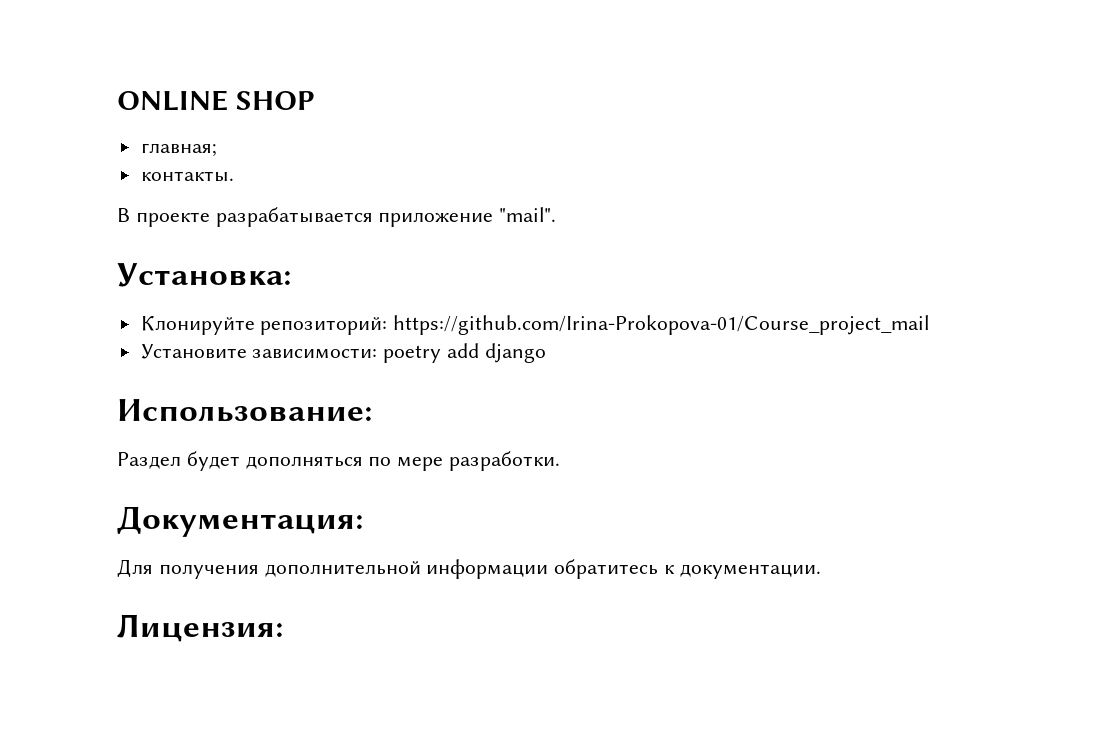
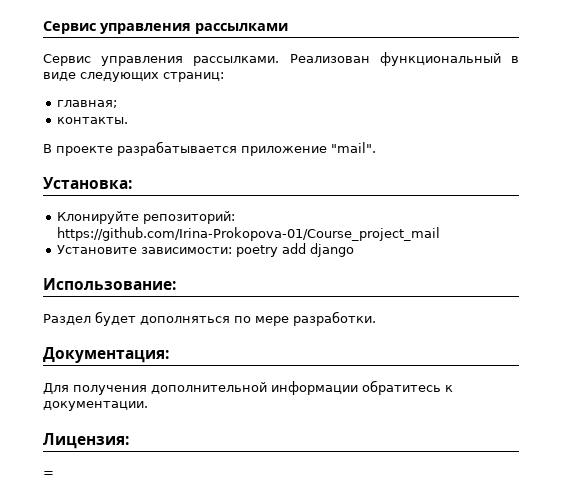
- ONLINE SHOP
+ Cервис управления рассылками
+ Cервис управления рассылками. Реализован функциональный в виде следующих страниц:
+ =

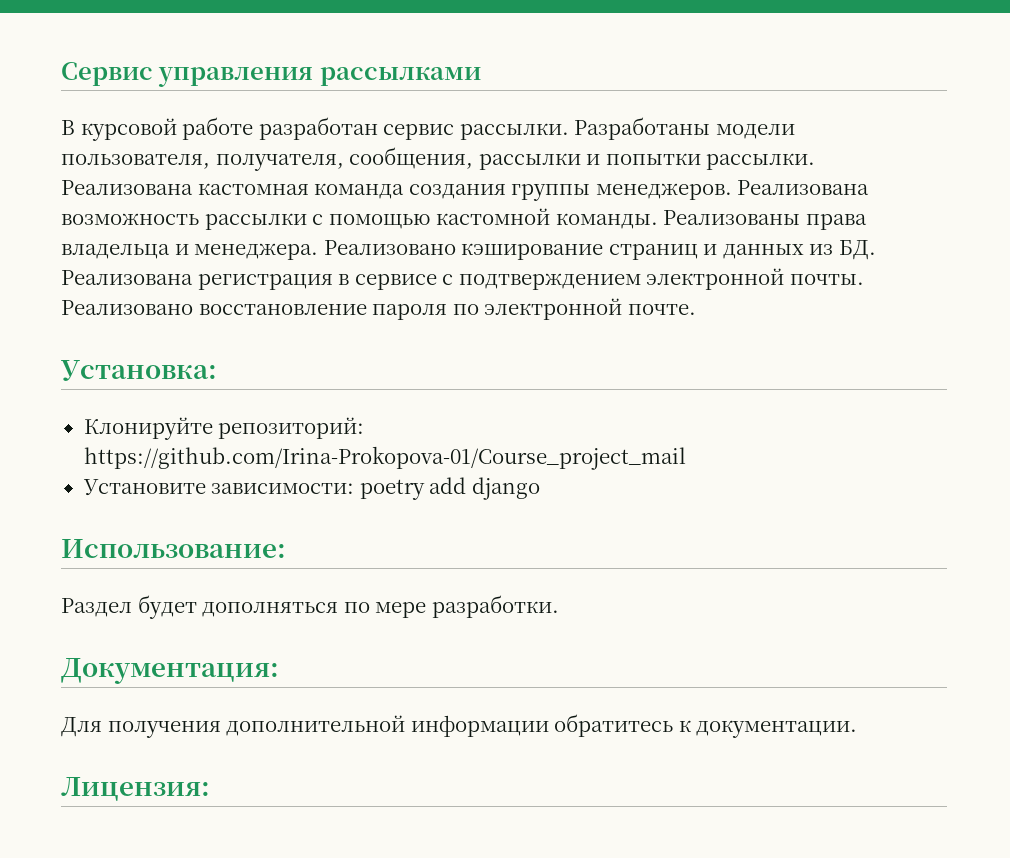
- Cервис управления рассылками. Реализован функциональный в виде следующих страниц:
- главная;
- контакты.
- В проекте разрабатывается приложение "mail".
+ В курсовой работе разработан сервис рассылки. Разработаны модели пользователя, получателя, сообщения, рассылки и попытки рассылки. Реализована кастомная команда создания группы менеджеров. Реализована возможность рассылки с помощью кастомной команды. Реализованы права владельца и менеджера. Реализовано кэширование страниц и данных из БД. Реализована регистрация в сервисе с подтверждением электронной почты. Реализовано восстановление пароля по электронной почте.
- =

